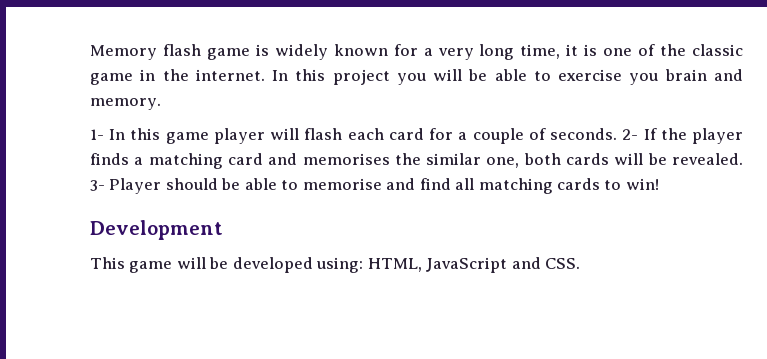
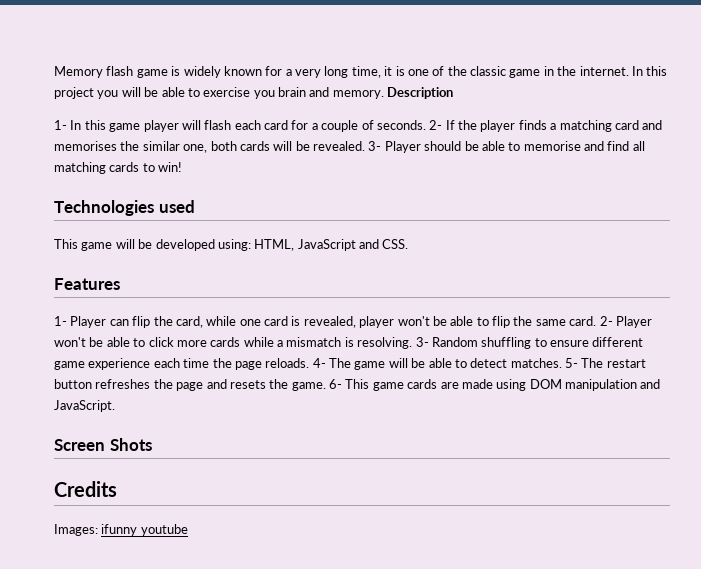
+ Description
- Development
+ Technologies used
+ Features
+ 1- Player can flip the card, while one card is revealed, player won't be able to flip the same card. 2- Player won't be able to click more cards while a mismatch is resolving. 3- Random shuffling to ensure different game experience each time the page reloads. 4- The game will be able to detect matches. 5- The restart button refreshes the page and resets the game. 6- This game cards are made using DOM manipulation and JavaScript.
+ Screen Shots
+ Credits
+ Images: ifunny youtube

